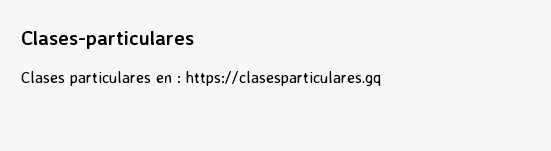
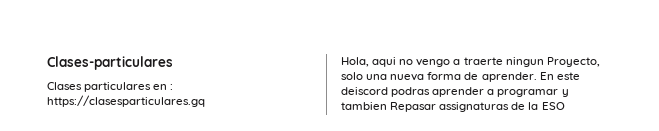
+ Hola, aqui no vengo a traerte ningun Proyecto, solo una nueva forma de aprender. En este deiscord podras aprender a programar y tambien Repasar assignaturas de la ESO

